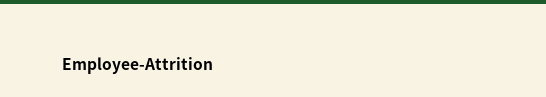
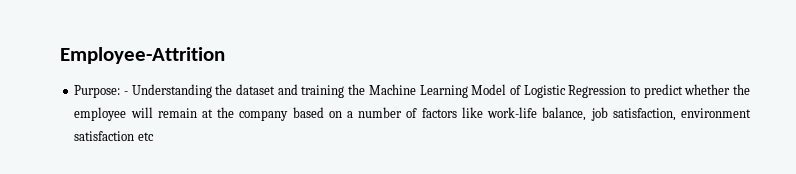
+ Purpose: - Understanding the dataset and training the Machine Learning Model of Logistic Regression to predict whether the employee will remain at the company based on a number of factors like work-life balance, job satisfaction, environment satisfaction etc

